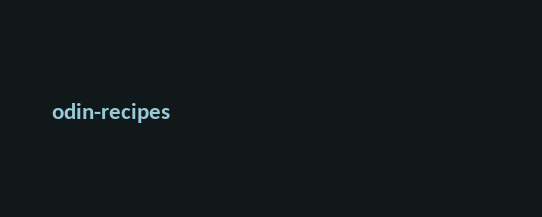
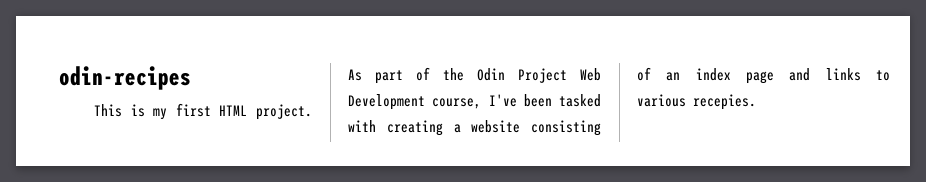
+ This is my first HTML project. As part of the Odin Project Web Development course, I've been tasked with creating a website consisting of an index page and links to various recepies.

